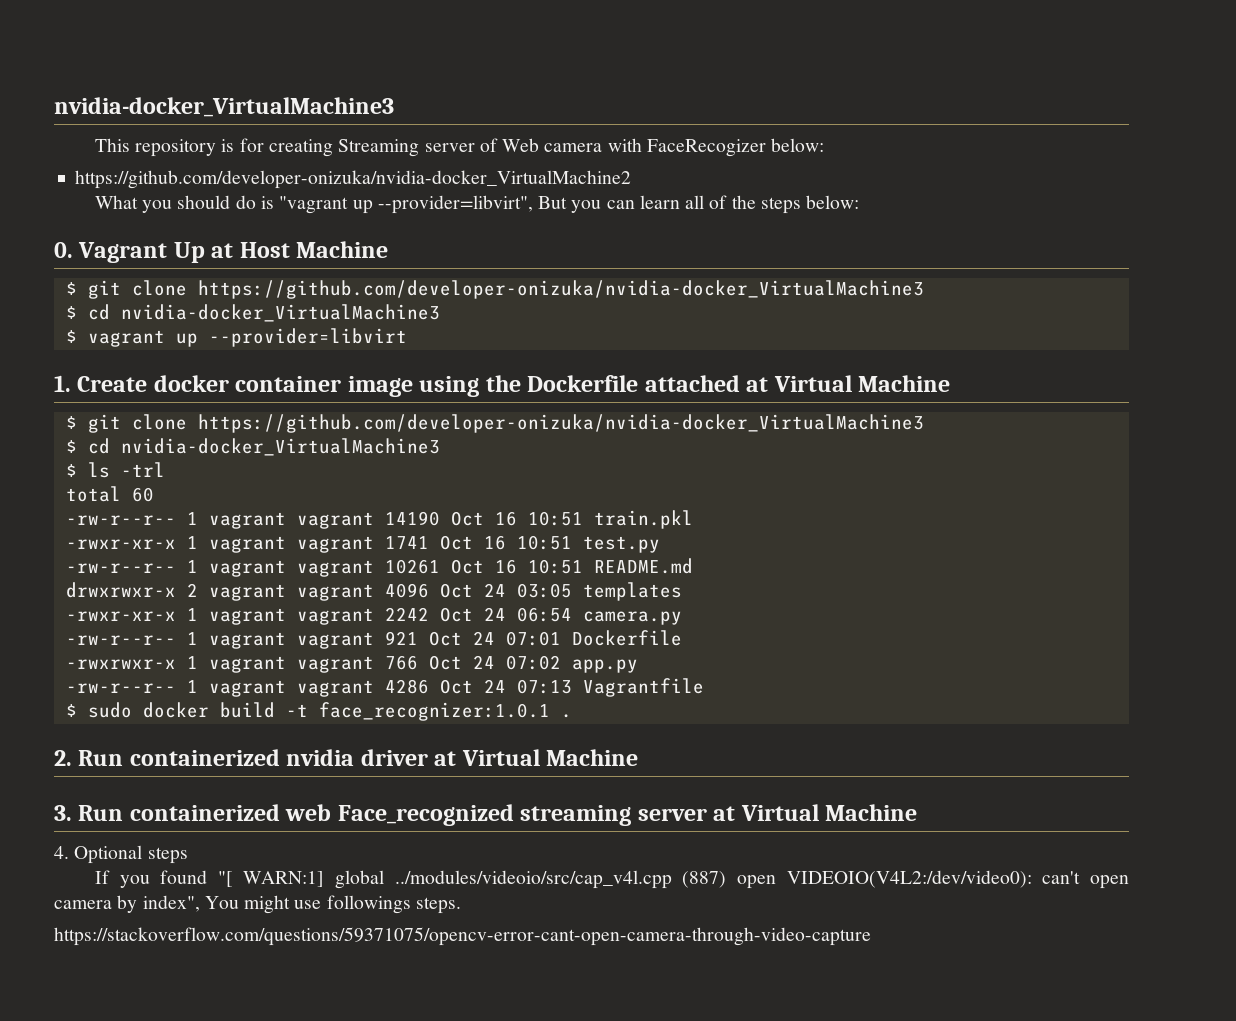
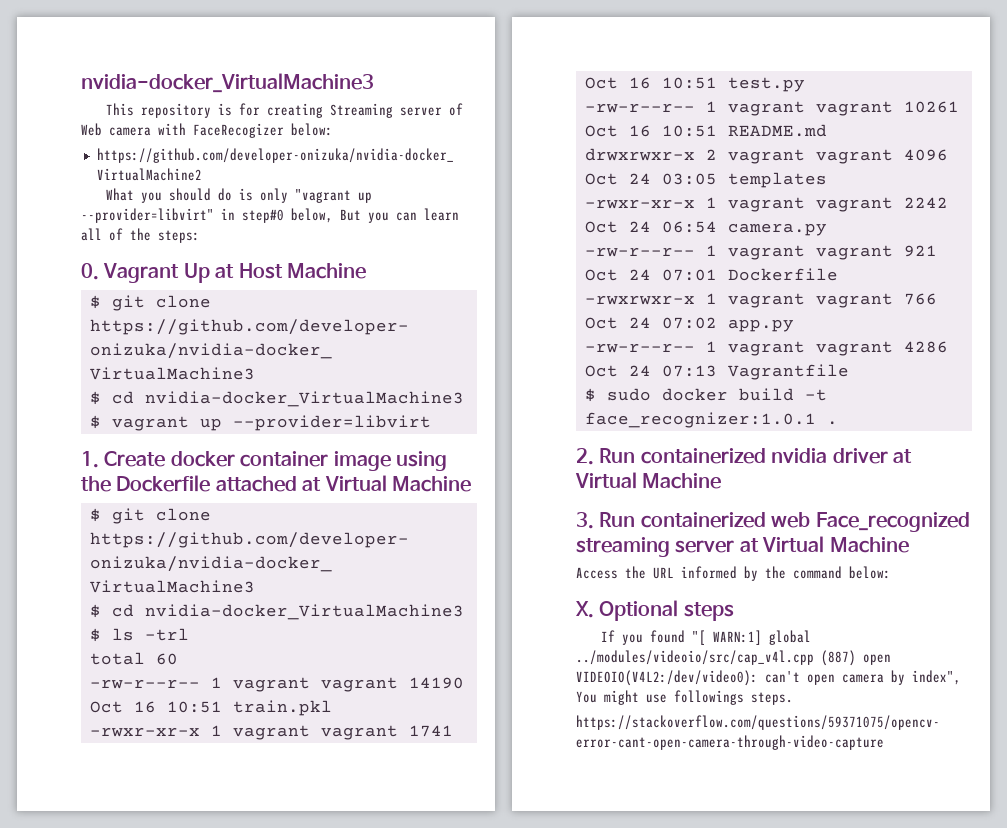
- What you should do is "vagrant up --provider=libvirt", But you can learn all of the steps below:
+ What you should do is only "vagrant up --provider=libvirt" in step#0 below, But you can learn all of the steps:
- 4. Optional steps
+ Access the URL informed by the command below:
+ X. Optional steps

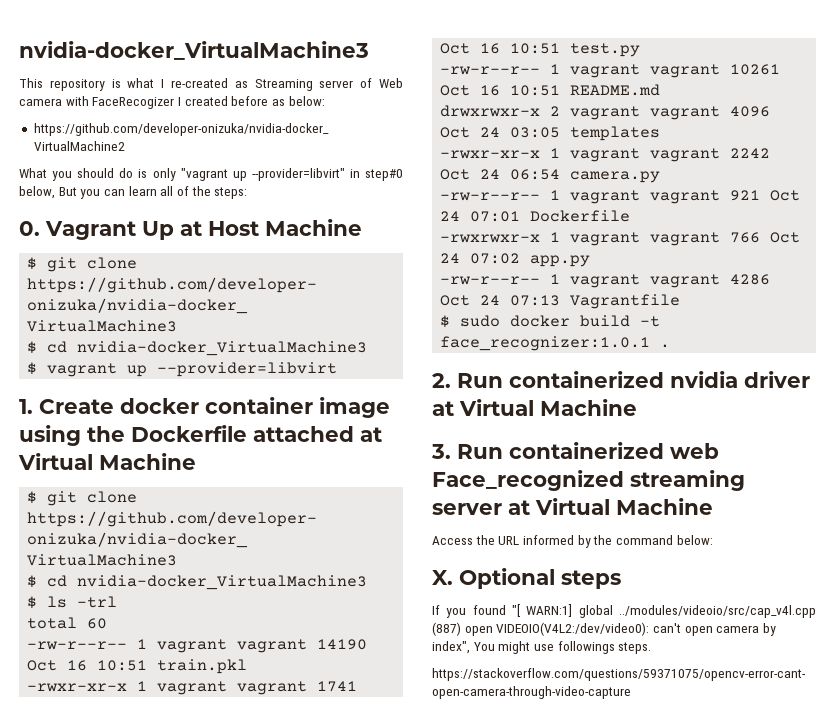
- This repository is for creating Streaming server of Web camera with FaceRecogizer below:
+ This repository is what I re-created as Streaming server of Web camera with FaceRecogizer I created before as below:

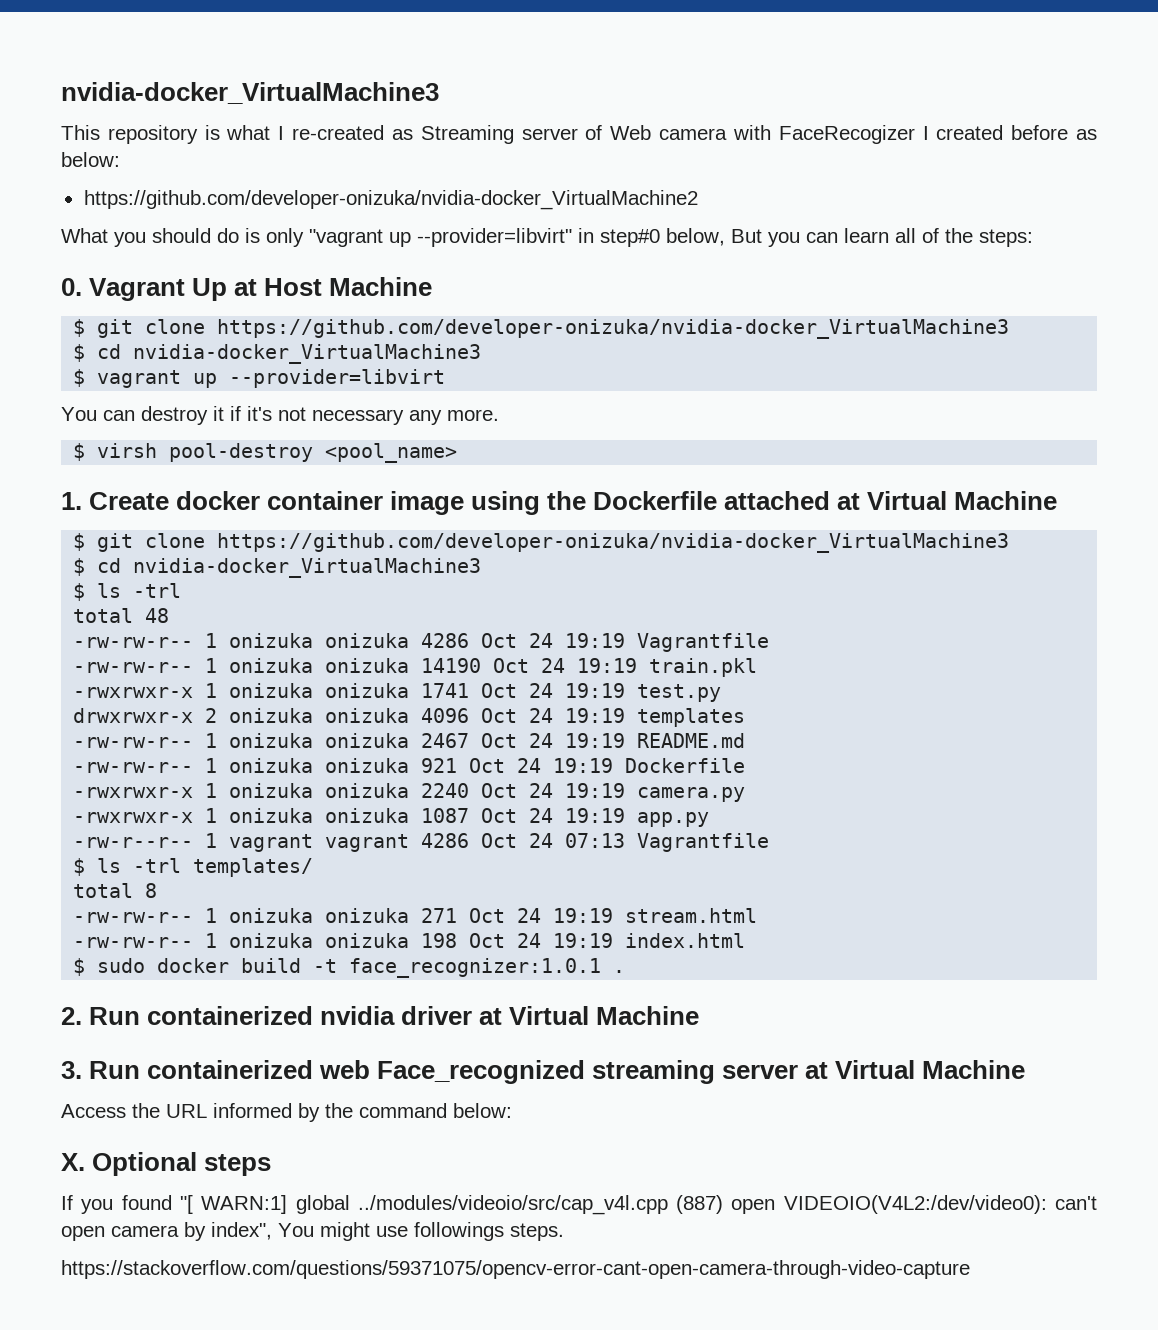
+ You can destroy it if it's not necessary any more.
+ $ virsh pool-destroy <pool_name>
- total 60
- -rw-r--r-- 1 vagrant vagrant 14190 Oct 16 10:51 train.pkl
- -rwxr-xr-x 1 vagrant vagrant 1741 Oct 16 10:51 test.py
- -rw-r--r-- 1 vagrant vagrant 10261 Oct 16 10:51 README.md
+ total 48
+ -rw-rw-r-- 1 onizuka onizuka 4286 Oct 24 19:19 Vagrantfile
+ -rw-rw-r-- 1 onizuka onizuka 14190 Oct 24 19:19 train.pkl
+ -rwxrwxr-x 1 onizuka onizuka 1741 Oct 24 19:19 test.py
- drwxrwxr-x 2 vagrant vagrant 4096 Oct 24 03:05 templates
+ drwxrwxr-x 2 onizuka onizuka 4096 Oct 24 19:19 templates
- -rwxr-xr-x 1 vagrant vagrant 2242 Oct 24 06:54 camera.py
- -rw-r--r-- 1 vagrant vagrant 921 Oct 24 07:01 Dockerfile
+ -rw-rw-r-- 1 onizuka onizuka 2467 Oct 24 19:19 README.md
+ -rw-rw-r-- 1 onizuka onizuka 921 Oct 24 19:19 Dockerfile
- -rwxrwxr-x 1 vagrant vagrant 766 Oct 24 07:02 app.py
+ -rwxrwxr-x 1 onizuka onizuka 2240 Oct 24 19:19 camera.py
+ -rwxrwxr-x 1 onizuka onizuka 1087 Oct 24 19:19 app.py
+ $ ls -trl templates/
+ total 8
+ -rw-rw-r-- 1 onizuka onizuka 271 Oct 24 19:19 stream.html
+ -rw-rw-r-- 1 onizuka onizuka 198 Oct 24 19:19 index.html

